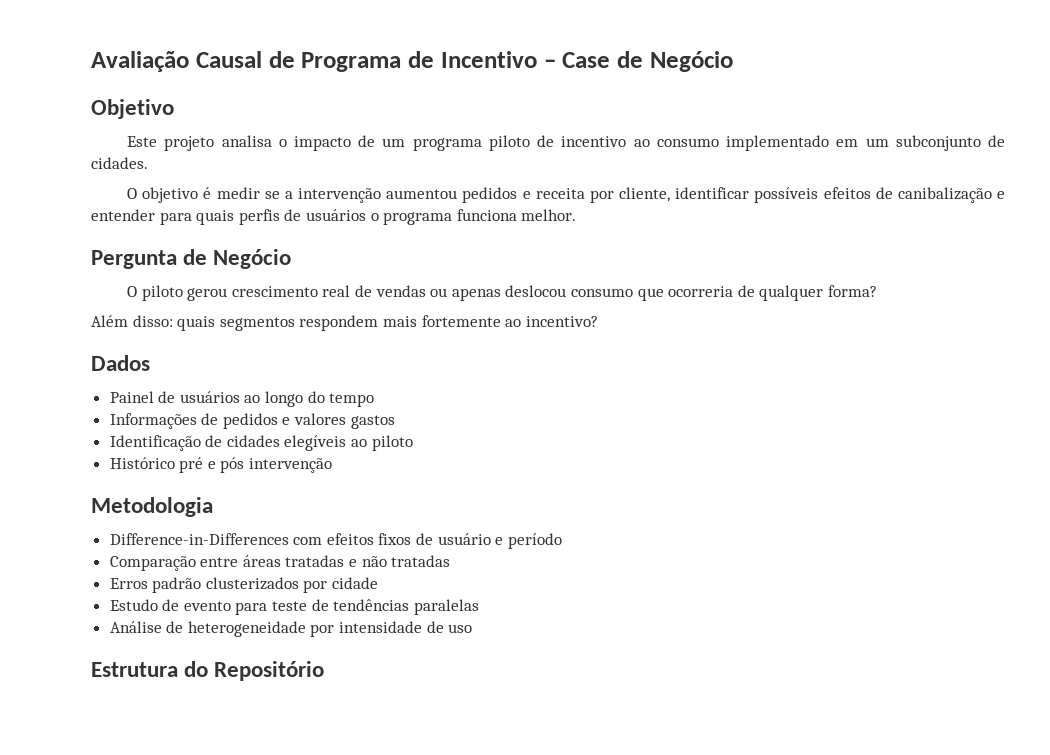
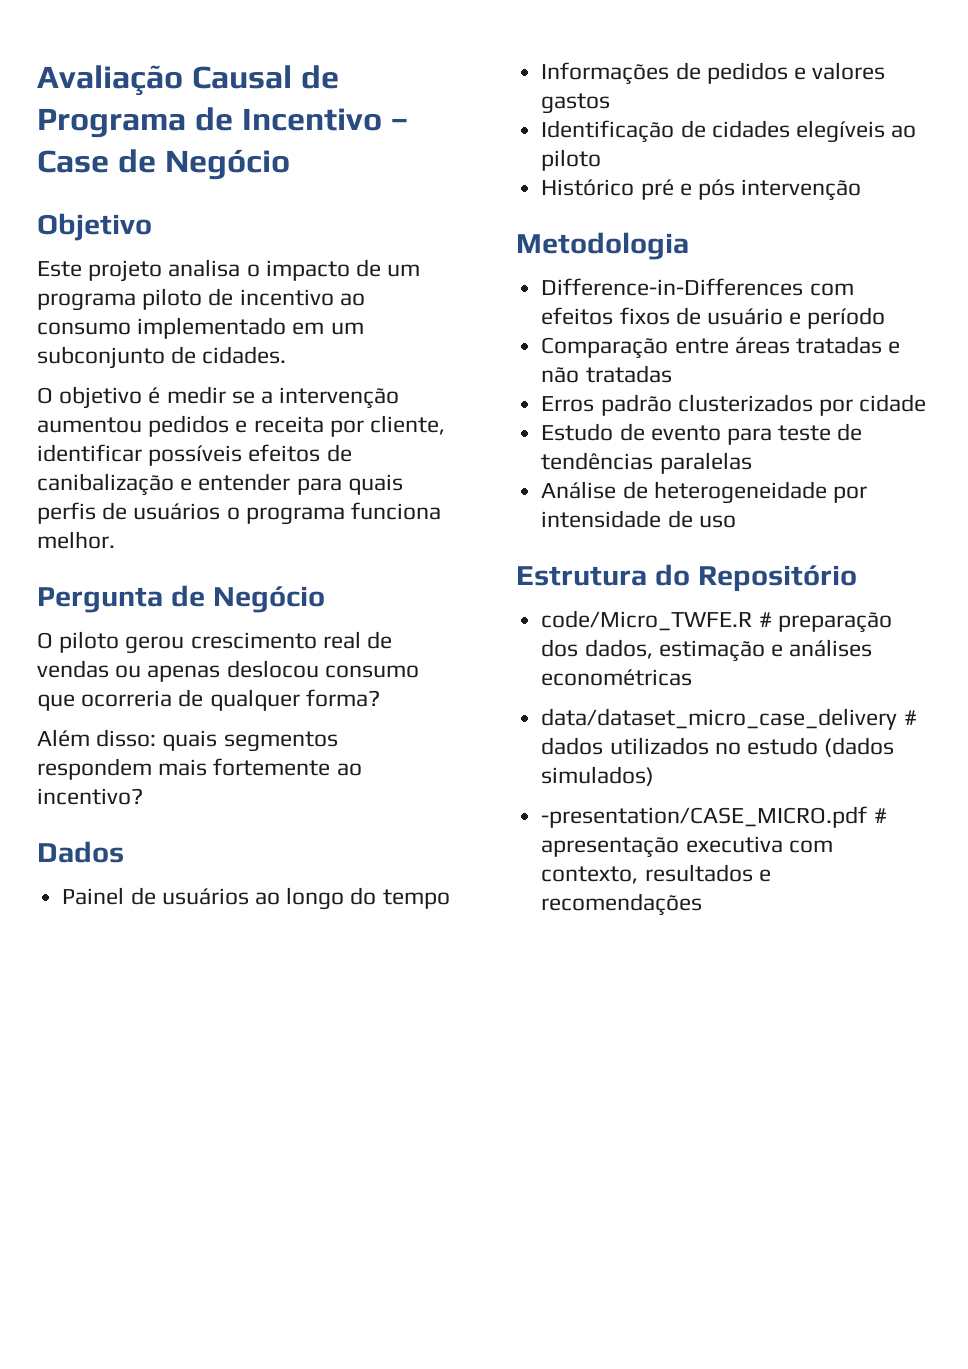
+ code/Micro_TWFE.R # preparação dos dados, estimação e análises econométricas
+ data/dataset_micro_case_delivery # dados utilizados no estudo (dados simulados)
+ -presentation/CASE_MICRO.pdf # apresentação executiva com contexto, resultados e recomendações

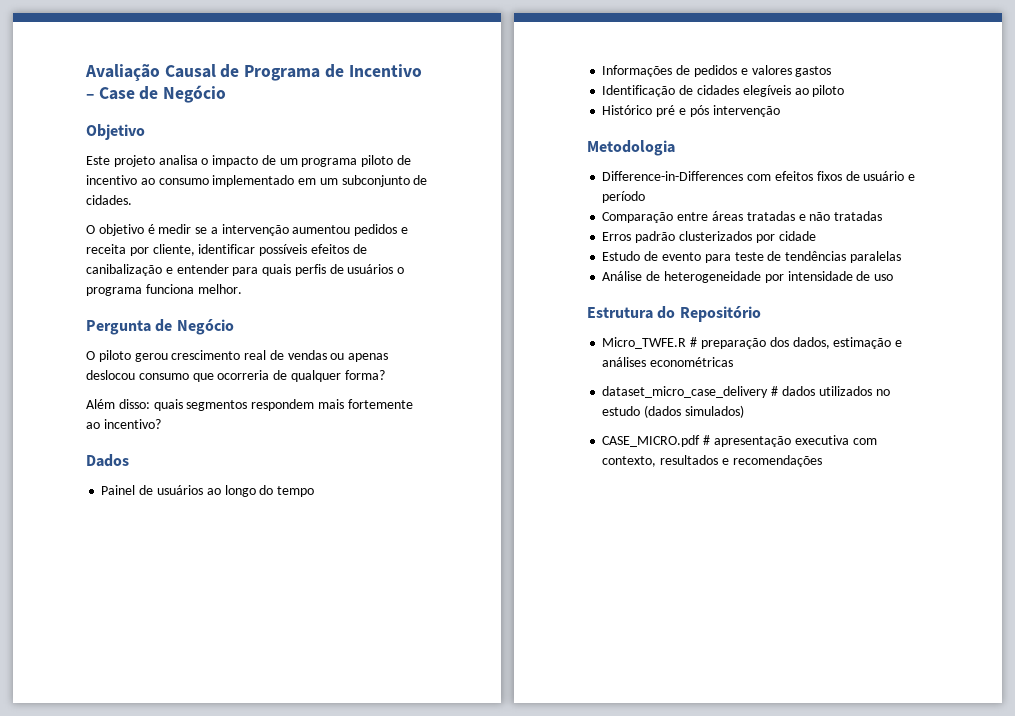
- code/Micro_TWFE.R # preparação dos dados, estimação e análises econométricas
+ Micro_TWFE.R # preparação dos dados, estimação e análises econométricas
- data/dataset_micro_case_delivery # dados utilizados no estudo (dados simulados)
+ dataset_micro_case_delivery # dados utilizados no estudo (dados simulados)
- -presentation/CASE_MICRO.pdf # apresentação executiva com contexto, resultados e recomendações
+ CASE_MICRO.pdf # apresentação executiva com contexto, resultados e recomendações

